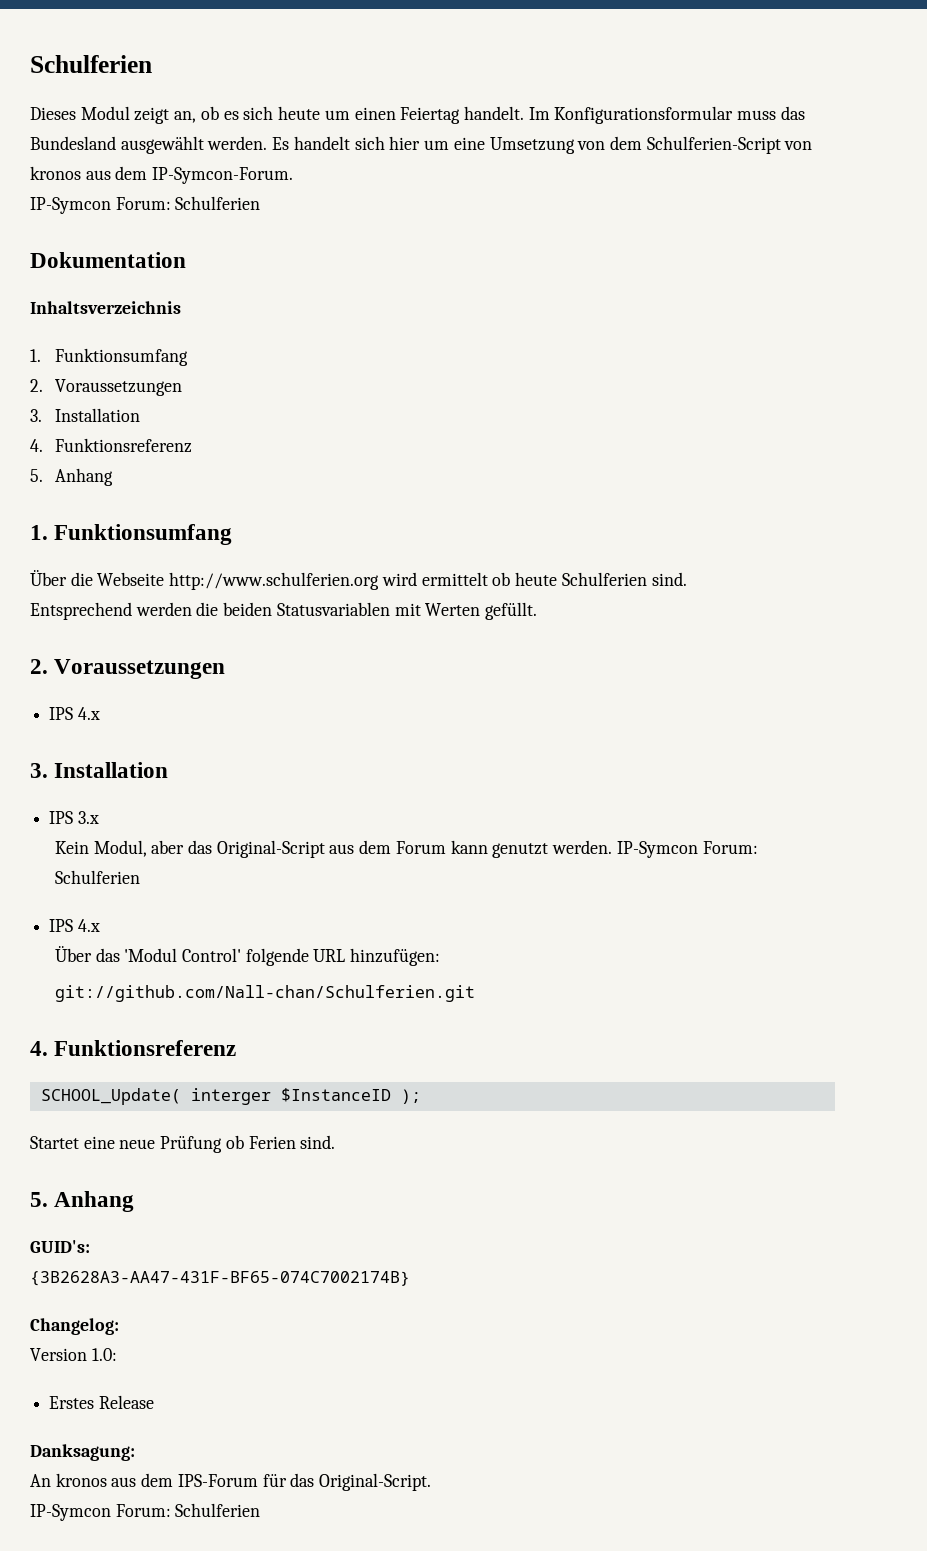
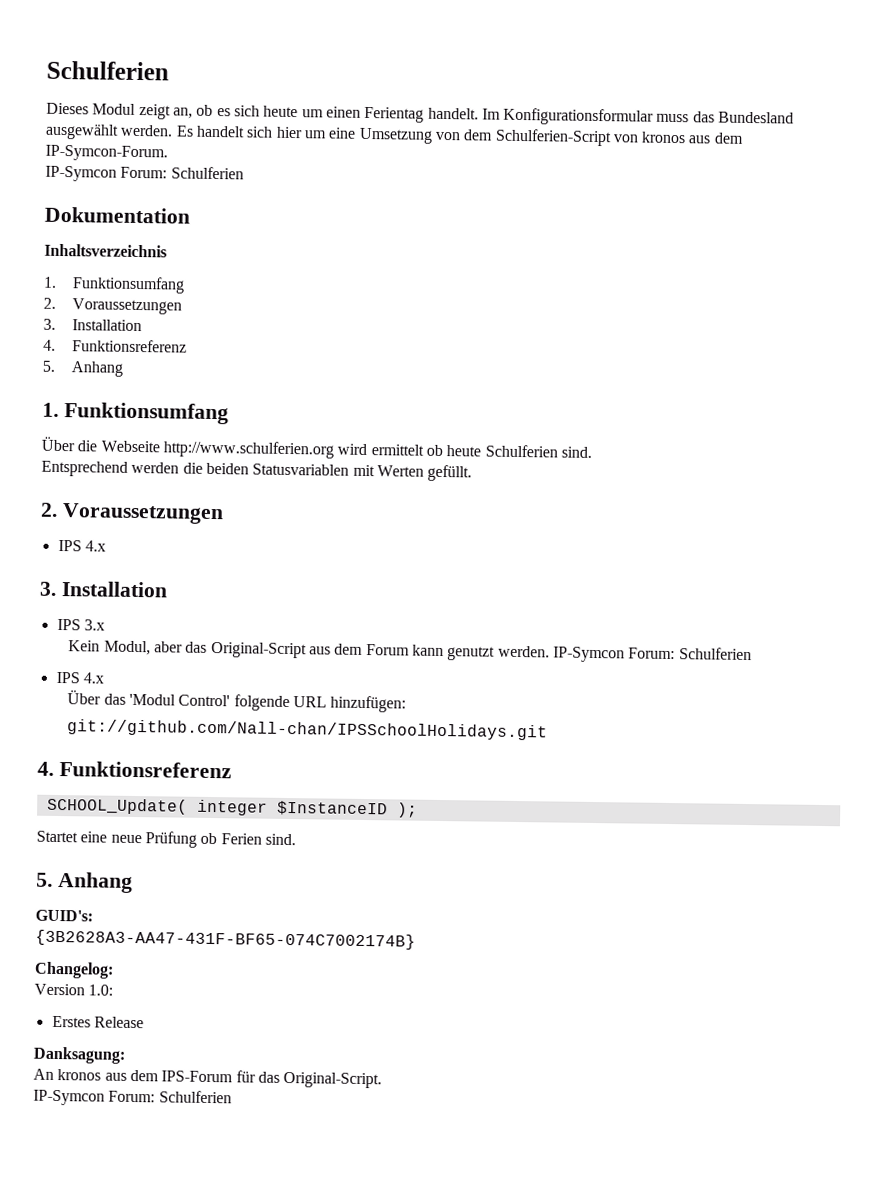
- Dieses Modul zeigt an, ob es sich heute um einen Feiertag handelt.
+ Dieses Modul zeigt an, ob es sich heute um einen Ferientag handelt.
- git://github.com/Nall-chan/Schulferien.git
+ git://github.com/Nall-chan/IPSSchoolHolidays.git
- SCHOOL_Update( interger $InstanceID );
+ SCHOOL_Update( integer $InstanceID );

